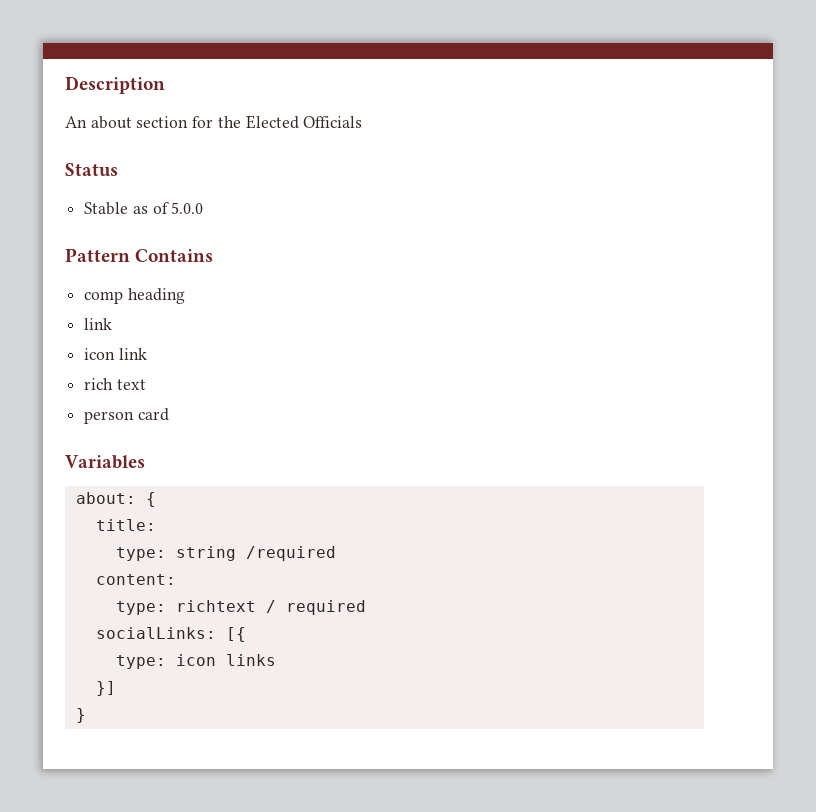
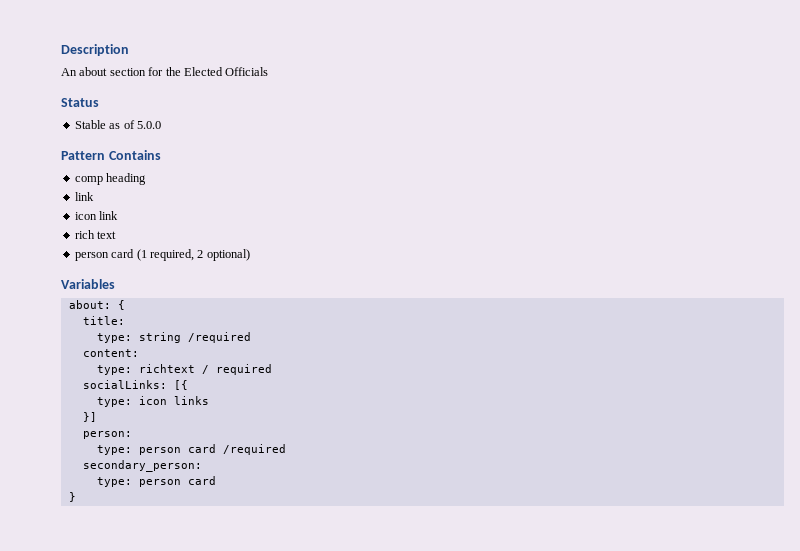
- person card
+ person card (1 required, 2 optional)
+ person:
+ type: person card /required
+ secondary_person:
+ type: person card

